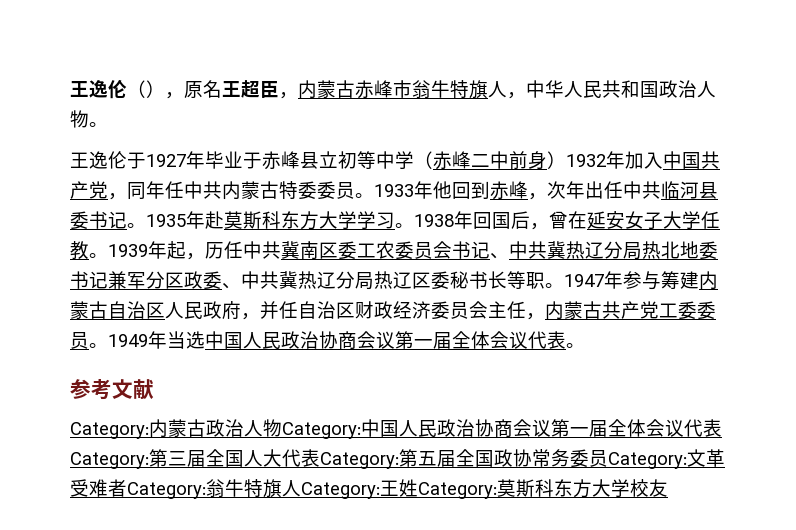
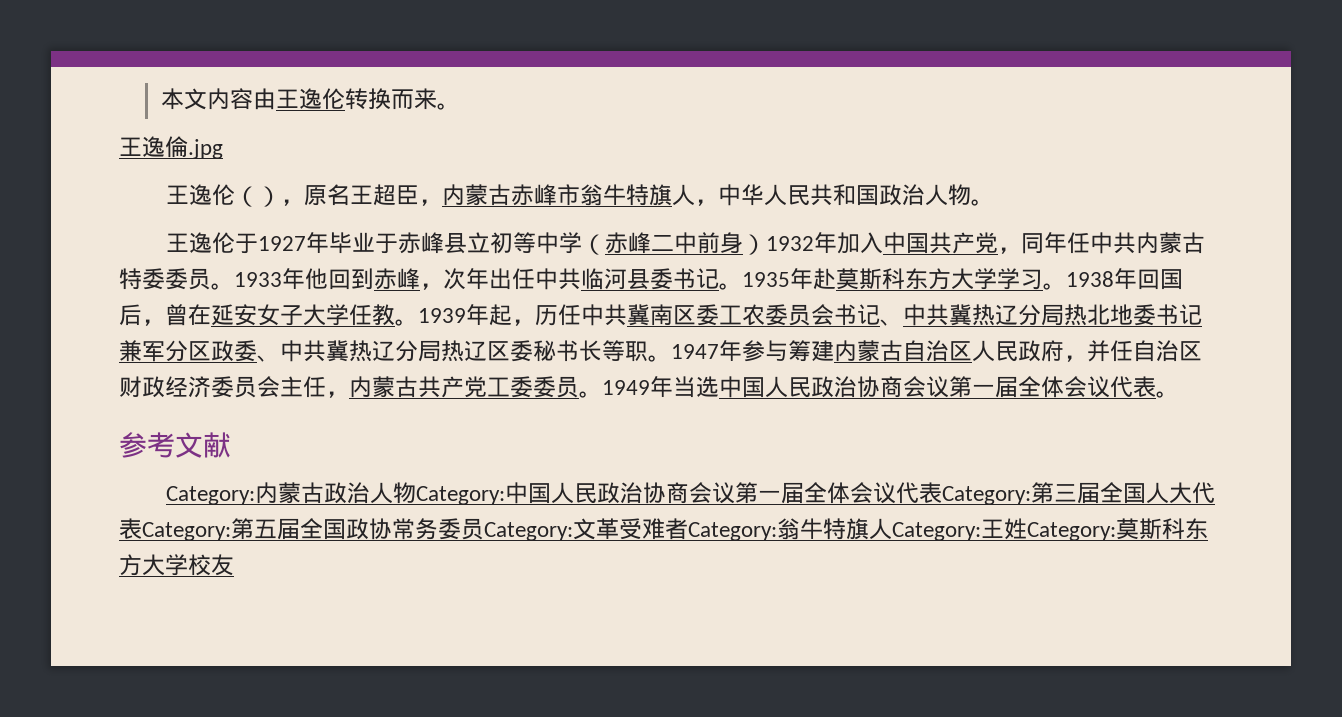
+ 本文内容由王逸伦转换而来。
+ 王逸倫.jpg

